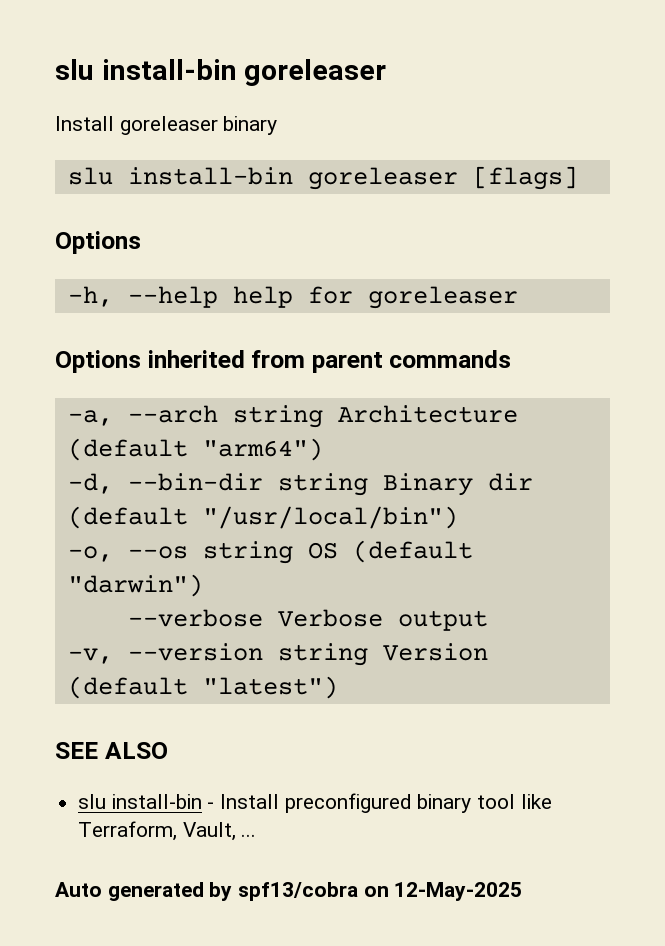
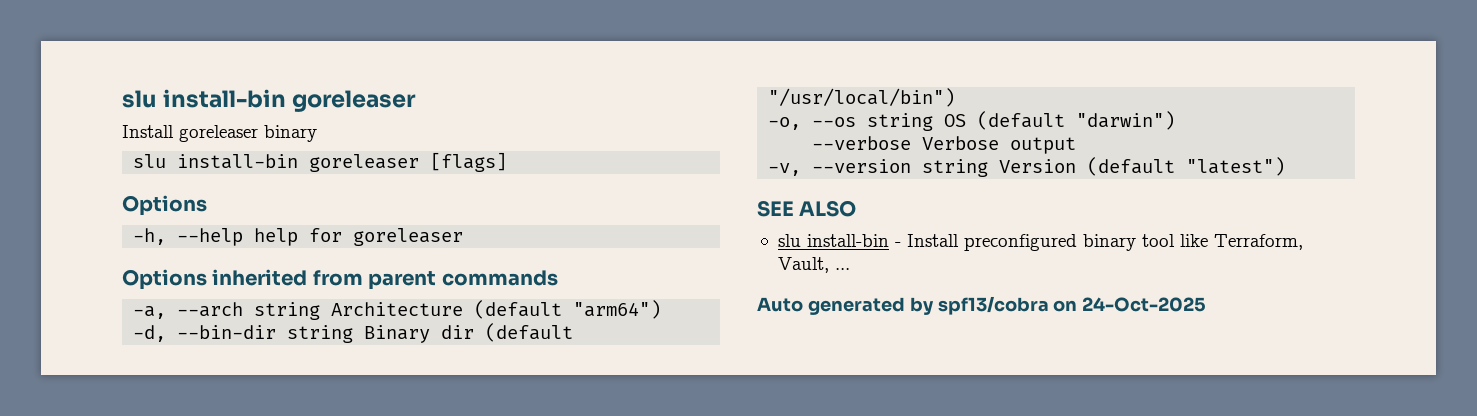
- Auto generated by spf13/cobra on 12-May-2025
+ Auto generated by spf13/cobra on 24-Oct-2025

